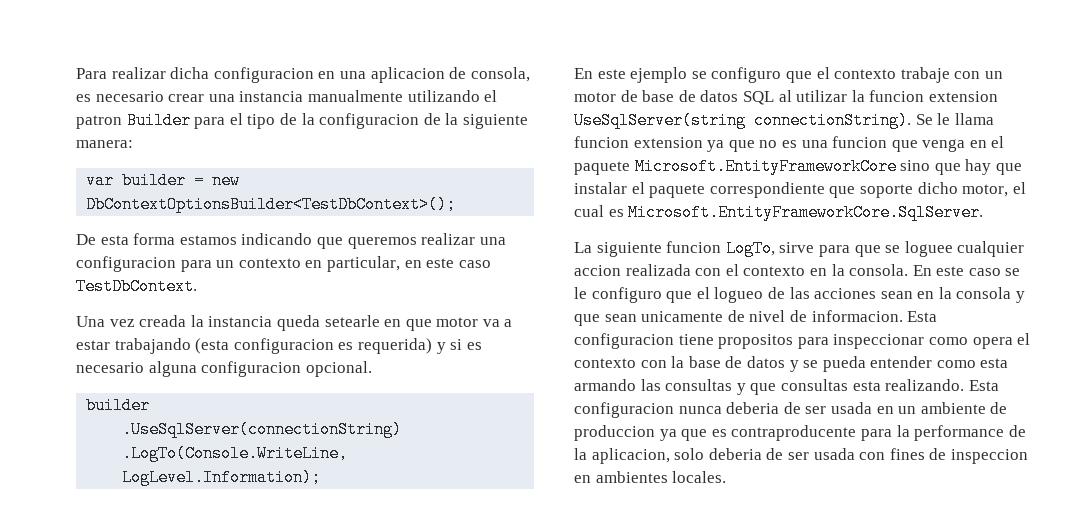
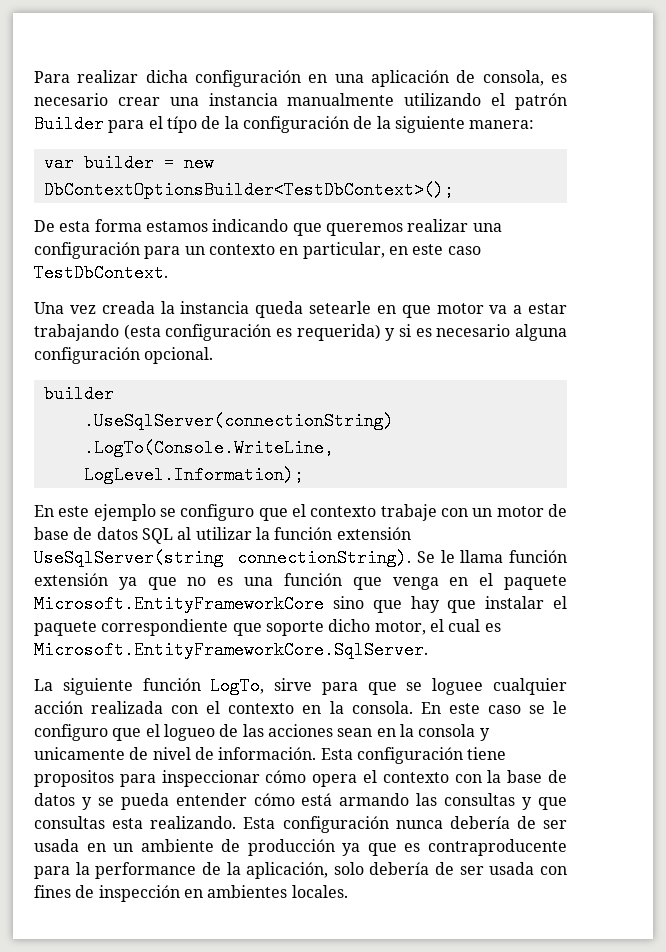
- Para realizar dicha configuracion en una aplicacion de consola, es necesario crear una instancia manualmente utilizando el patron Builder para el tipo de la configuracion de la siguiente manera:
+ Para realizar dicha configuración en una aplicación de consola, es necesario crear una instancia manualmente utilizando el patrón Builder para el típo de la configuración de la siguiente manera:
- De esta forma estamos indicando que queremos realizar una configuracion para un contexto en particular, en este caso TestDbContext.
+ De esta forma estamos indicando que queremos realizar una configuración para un contexto en particular, en este caso TestDbContext.
- Una vez creada la instancia queda setearle en que motor va a estar trabajando (esta configuracion es requerida) y si es necesario alguna configuracion opcional.
+ Una vez creada la instancia queda setearle en que motor va a estar trabajando (esta configuración es requerida) y si es necesario alguna configuración opcional.
- En este ejemplo se configuro que el contexto trabaje con un motor de base de datos SQL al utilizar la funcion extension UseSqlServer(string connectionString).
+ En este ejemplo se configuro que el contexto trabaje con un motor de base de datos SQL al utilizar la función extensión UseSqlServer(string connectionString).
- Se le llama funcion extension ya que no es una funcion que venga en el paquete Microsoft.EntityFrameworkCore sino que hay que instalar el paquete correspondiente que soporte dicho motor, el cual es Microsoft.EntityFrameworkCore.SqlServer.
+ Se le llama función extensión ya que no es una función que venga en el paquete Microsoft.EntityFrameworkCore sino que hay que instalar el paquete correspondiente que soporte dicho motor, el cual es Microsoft.EntityFrameworkCore.SqlServer.
- La siguiente funcion LogTo, sirve para que se loguee cualquier accion realizada con el contexto en la consola.
+ La siguiente función LogTo, sirve para que se loguee cualquier acción realizada con el contexto en la consola.
- En este caso se le configuro que el logueo de las acciones sean en la consola y que sean unicamente de nivel de informacion. Esta configuracion tiene propositos para inspeccionar como opera el contexto con la base de datos y se pueda entender como esta armando las consultas y que consultas esta realizando.
+ En este caso se le configuro que el logueo de las acciones sean en la consola y unicamente de nivel de información. Esta configuración tiene propositos para inspeccionar cómo opera el contexto con la base de datos y se pueda entender cómo está armando las consultas y que consultas esta realizando.
- Esta configuracion nunca deberia de ser usada en un ambiente de produccion ya que es contraproducente para la performance de la aplicacion, solo deberia de ser usada con fines de inspeccion en ambientes locales.
+ Esta configuración nunca debería de ser usada en un ambiente de producción ya que es contraproducente para la performance de la aplicación, solo debería de ser usada con fines de inspección en ambientes locales.

